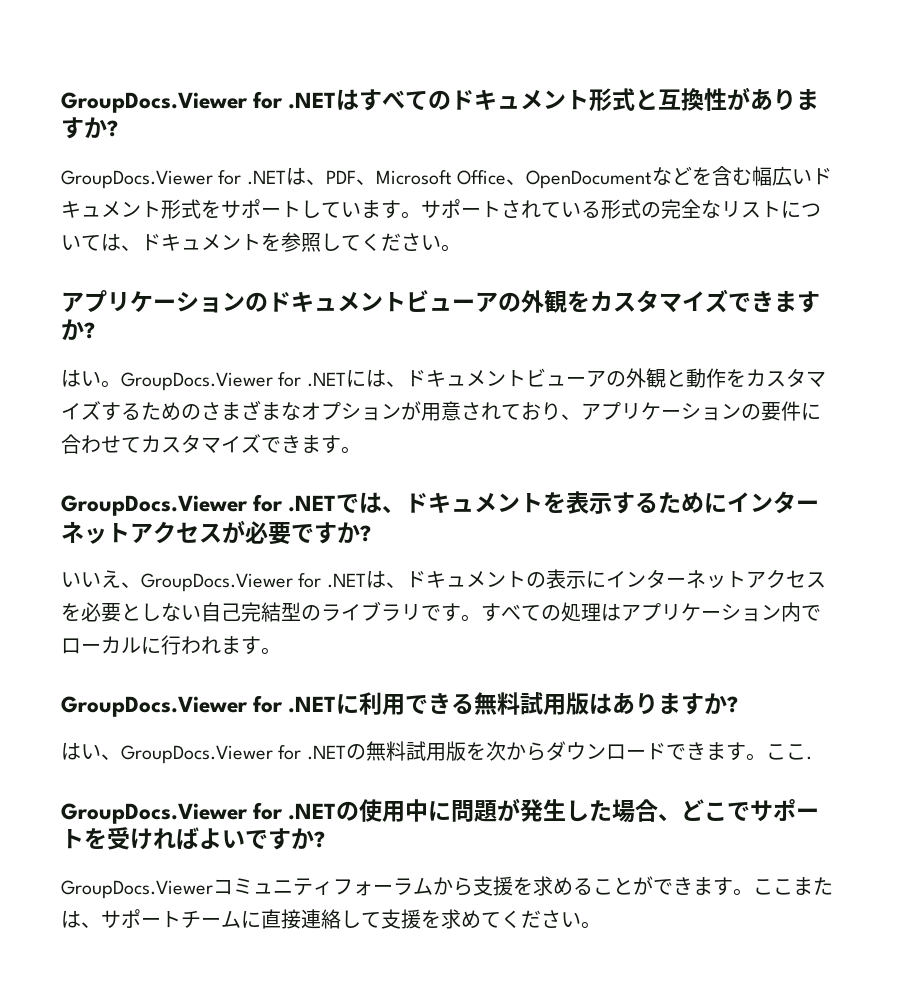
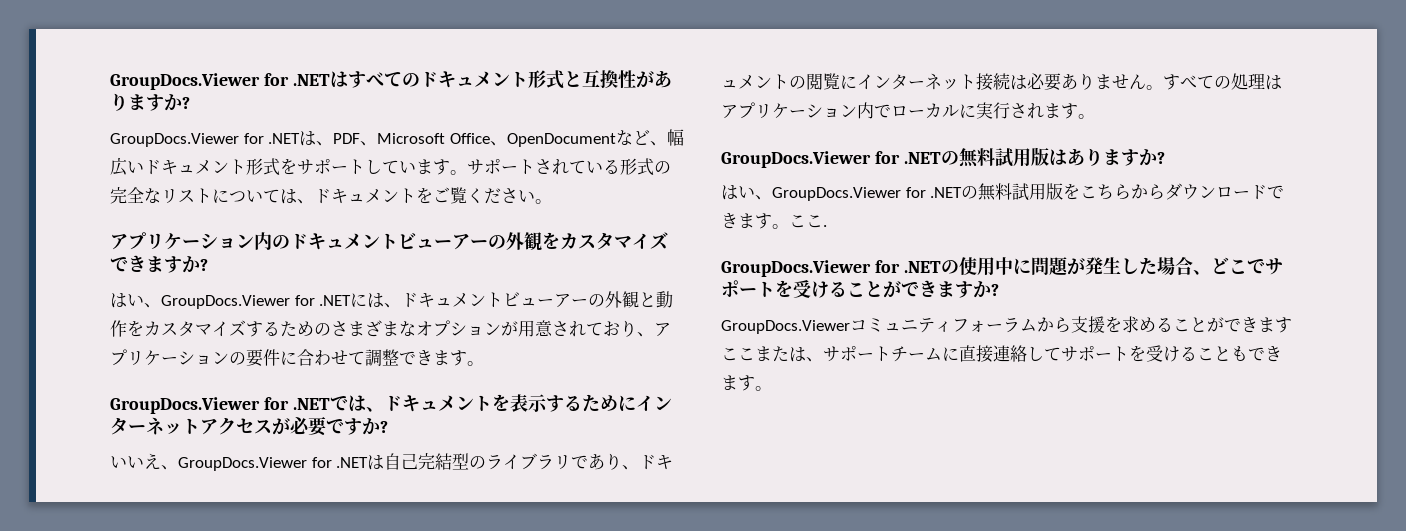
- GroupDocs.Viewer for .NETは、PDF、Microsoft Office、OpenDocumentなどを含む幅広いドキュメント形式をサポートしています。
+ GroupDocs.Viewer for .NETは、PDF、Microsoft Office、OpenDocumentなど、幅広いドキュメント形式をサポートしています。
- サポートされている形式の完全なリストについては、ドキュメントを参照してください。
+ サポートされている形式の完全なリストについては、ドキュメントをご覧ください。
- アプリケーションのドキュメントビューアの外観をカスタマイズできますか?
+ アプリケーション内のドキュメントビューアーの外観をカスタマイズできますか?
- はい。GroupDocs.Viewer for .NETには、ドキュメントビューアの外観と動作をカスタマイズするためのさまざまなオプションが用意されており、アプリケーションの要件に合わせてカスタマイズできます。
+ はい、GroupDocs.Viewer for .NETには、ドキュメントビューアーの外観と動作をカスタマイズするためのさまざまなオプションが用意されており、アプリケーションの要件に合わせて調整できます。
- いいえ、GroupDocs.Viewer for .NETは、ドキュメントの表示にインターネットアクセスを必要としない自己完結型のライブラリです。
+ いいえ、GroupDocs.Viewer for .NETは自己完結型のライブラリであり、ドキュメントの閲覧にインターネット接続は必要ありません。
- すべての処理はアプリケーション内でローカルに行われます。
+ すべての処理はアプリケーション内でローカルに実行されます。
- GroupDocs.Viewer for .NETに利用できる無料試用版はありますか?
+ GroupDocs.Viewer for .NETの無料試用版はありますか?
- はい、GroupDocs.Viewer for .NETの無料試用版を次からダウンロードできます。
+ はい、GroupDocs.Viewer for .NETの無料試用版をこちらからダウンロードできます。
- GroupDocs.Viewer for .NETの使用中に問題が発生した場合、どこでサポートを受ければよいですか?
+ GroupDocs.Viewer for .NETの使用中に問題が発生した場合、どこでサポートを受けることができますか?
- GroupDocs.Viewerコミュニティフォーラムから支援を求めることができます。ここまたは、サポートチームに直接連絡して支援を求めてください。
+ GroupDocs.Viewerコミュニティフォーラムから支援を求めることができますここまたは、サポートチームに直接連絡してサポートを受けることもできます。

